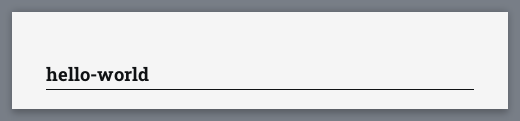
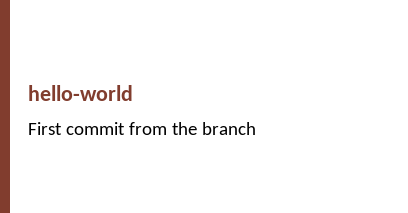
+ First commit from the branch

